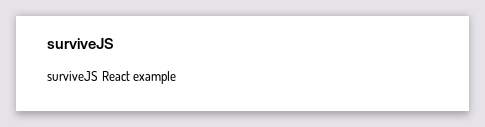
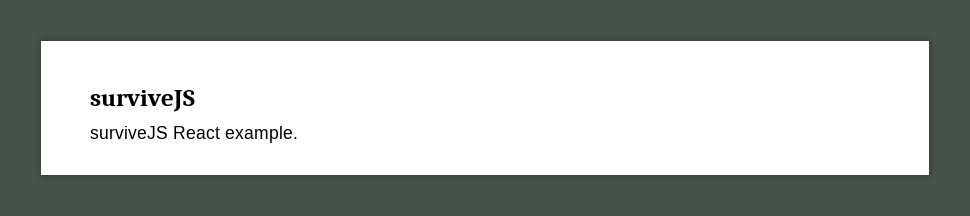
- surviveJS React example
+ surviveJS React example.

